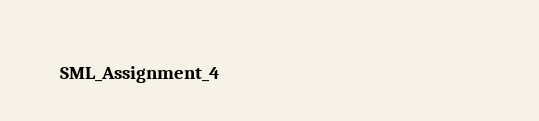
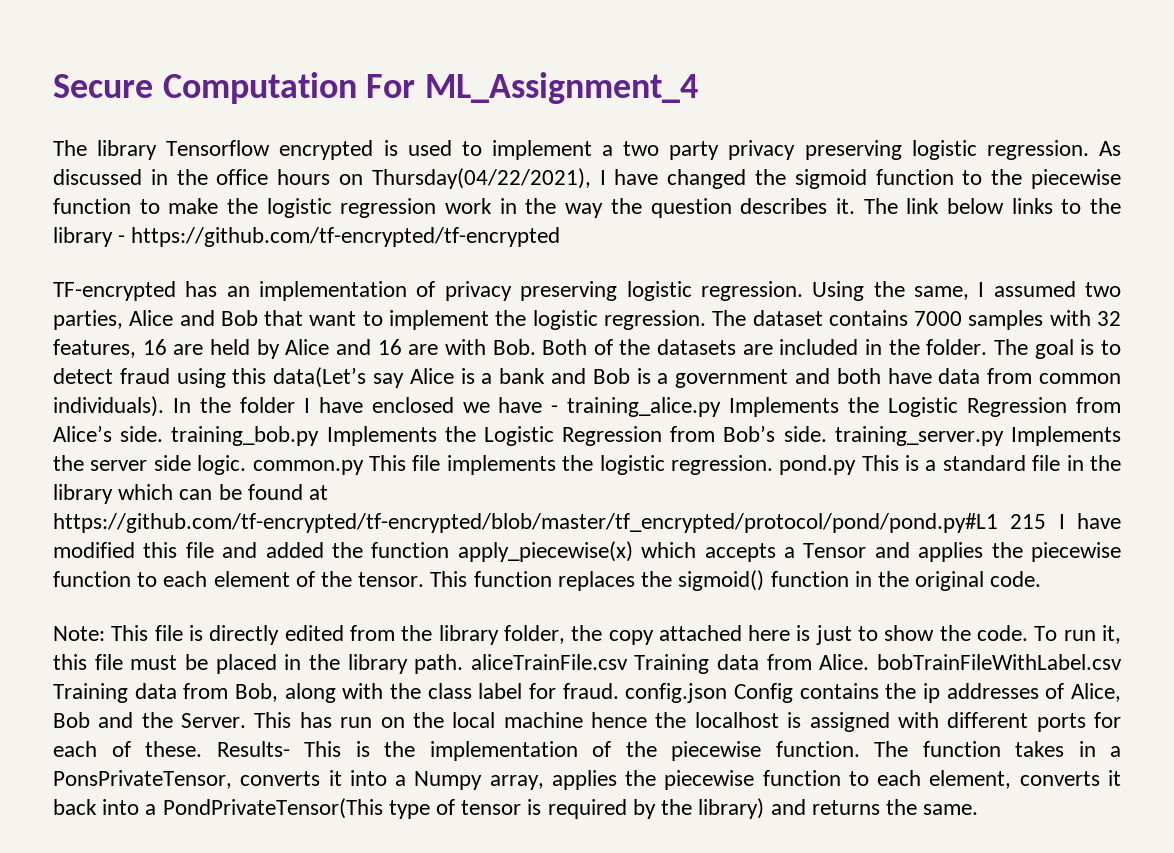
- SML_Assignment_4
+ Secure Computation For ML_Assignment_4
+ The library Tensorflow encrypted is used to implement a two party privacy preserving logistic regression. As discussed in the office hours on Thursday(04/22/2021), I have changed the sigmoid function to the piecewise function to make the logistic regression work in the way the question describes it. The link below links to the library - https://github.com/tf-encrypted/tf-encrypted
+ TF-encrypted has an implementation of privacy preserving logistic regression. Using the same, I assumed two parties, Alice and Bob that want to implement the logistic regression. The dataset contains 7000 samples with 32 features, 16 are held by Alice and 16 are with Bob. Both of the datasets are included in the folder. The goal is to detect fraud using this data(Let’s say Alice is a bank and Bob is a government and both have data from common individuals). In the folder I have enclosed we have - training_alice.py Implements the Logistic Regression from Alice’s side. training_bob.py Implements the Logistic Regression from Bob’s side. training_server.py Implements the server side logic. common.py This file implements the logistic regression. pond.py This is a standard file in the library which can be found at https://github.com/tf-encrypted/tf-encrypted/blob/master/tf_encrypted/protocol/pond/pond.py#L1 215 I have modified this file and added the function apply_piecewise(x) which accepts a Tensor and applies the piecewise function to each element of the tensor. This function replaces the sigmoid() function in the original code.
+ Note: This file is directly edited from the library folder, the copy attached here is just to show the code. To run it, this file must be placed in the library path. aliceTrainFile.csv Training data from Alice. bobTrainFileWithLabel.csv Training data from Bob, along with the class label for fraud. config.json Config contains the ip addresses of Alice, Bob and the Server. This has run on the local machine hence the localhost is assigned with different ports for each of these. Results- This is the implementation of the piecewise function. The function takes in a PonsPrivateTensor, converts it into a Numpy array, applies the piecewise function to each element, converts it back into a PondPrivateTensor(This type of tensor is required by the library) and returns the same.

